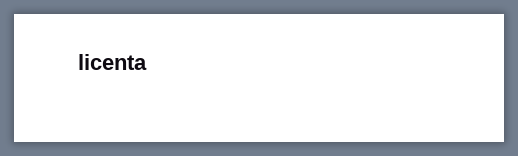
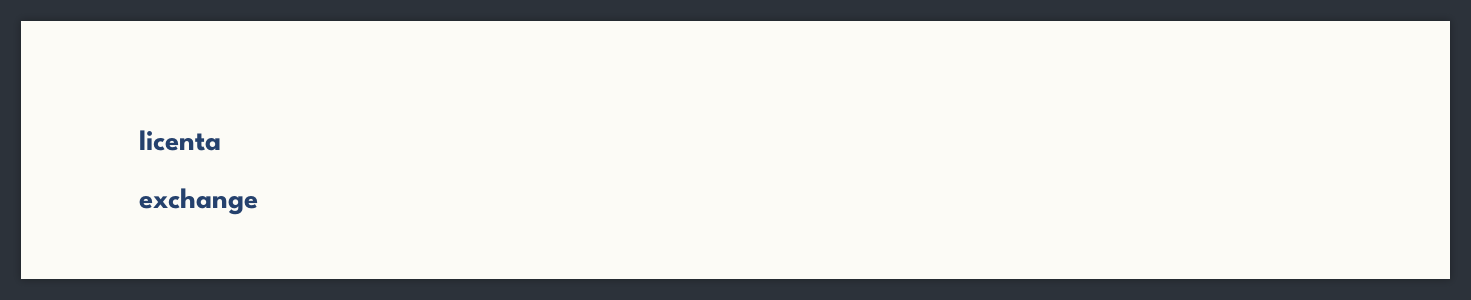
+ exchange

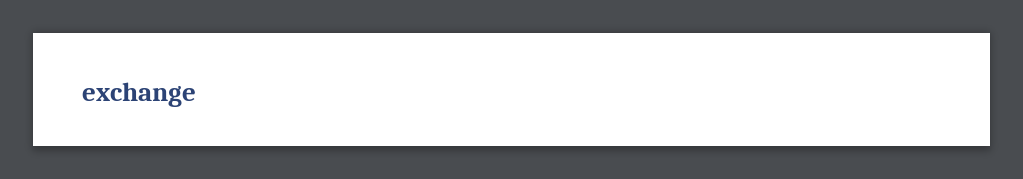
- licenta

